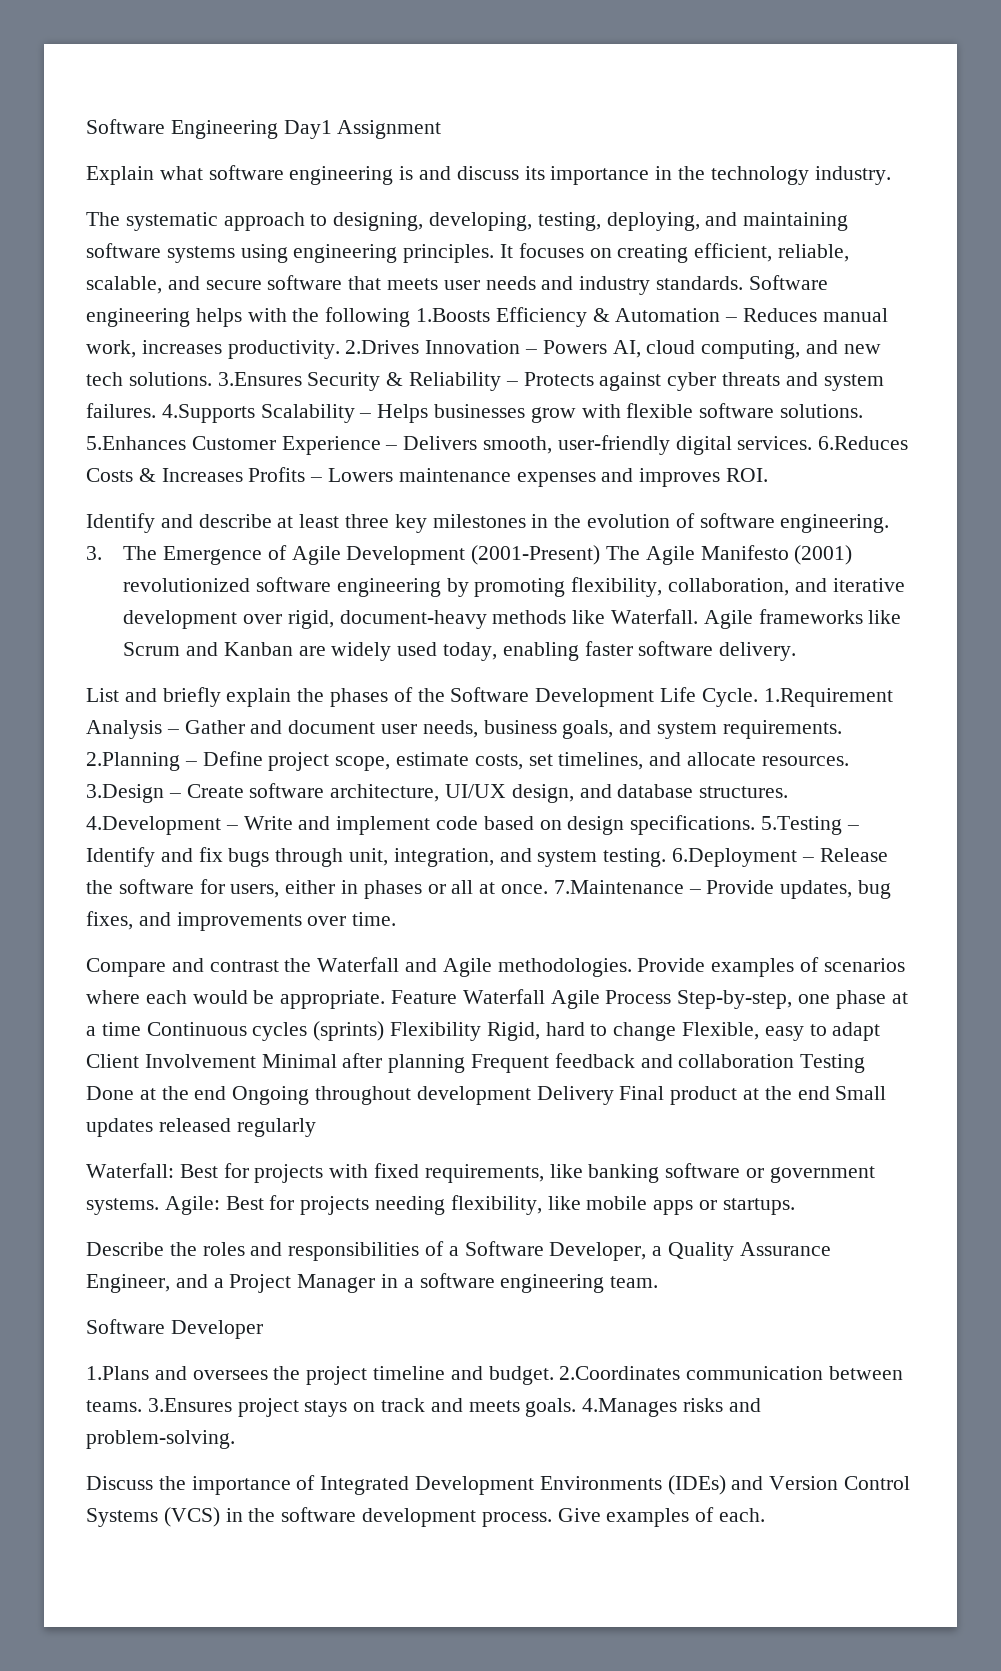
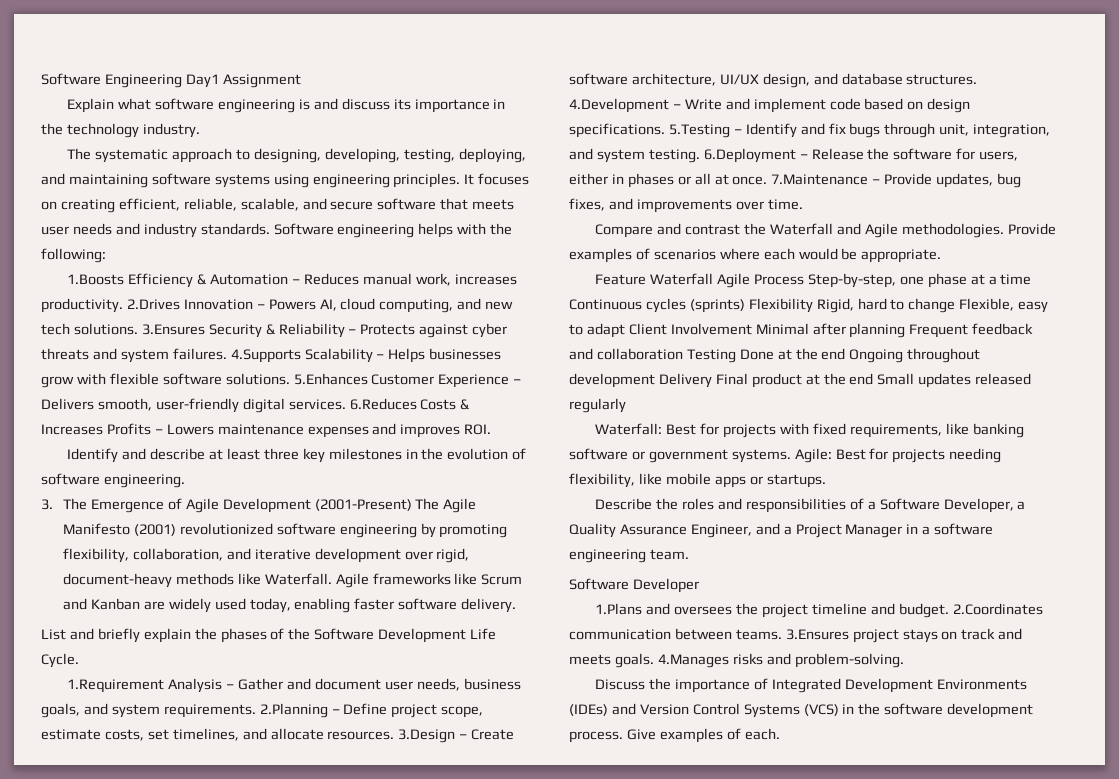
- Software engineering helps with the following 1.Boosts Efficiency & Automation – Reduces manual work, increases productivity.
+ Software engineering helps with the following:
+ 1.Boosts Efficiency & Automation – Reduces manual work, increases productivity.
- List and briefly explain the phases of the Software Development Life Cycle. 1.Requirement Analysis – Gather and document user needs, business goals, and system requirements.
+ List and briefly explain the phases of the Software Development Life Cycle.
+ 1.Requirement Analysis – Gather and document user needs, business goals, and system requirements.
- Provide examples of scenarios where each would be appropriate. Feature Waterfall Agile Process Step-by-step, one phase at a time Continuous cycles (sprints) Flexibility Rigid, hard to change Flexible, easy to adapt Client Involvement Minimal after planning Frequent feedback and collaboration Testing Done at the end Ongoing throughout development Delivery Final product at the end Small updates released regularly
+ Provide examples of scenarios where each would be appropriate.
+ Feature Waterfall Agile Process Step-by-step, one phase at a time Continuous cycles (sprints) Flexibility Rigid, hard to change Flexible, easy to adapt Client Involvement Minimal after planning Frequent feedback and collaboration Testing Done at the end Ongoing throughout development Delivery Final product at the end Small updates released regularly

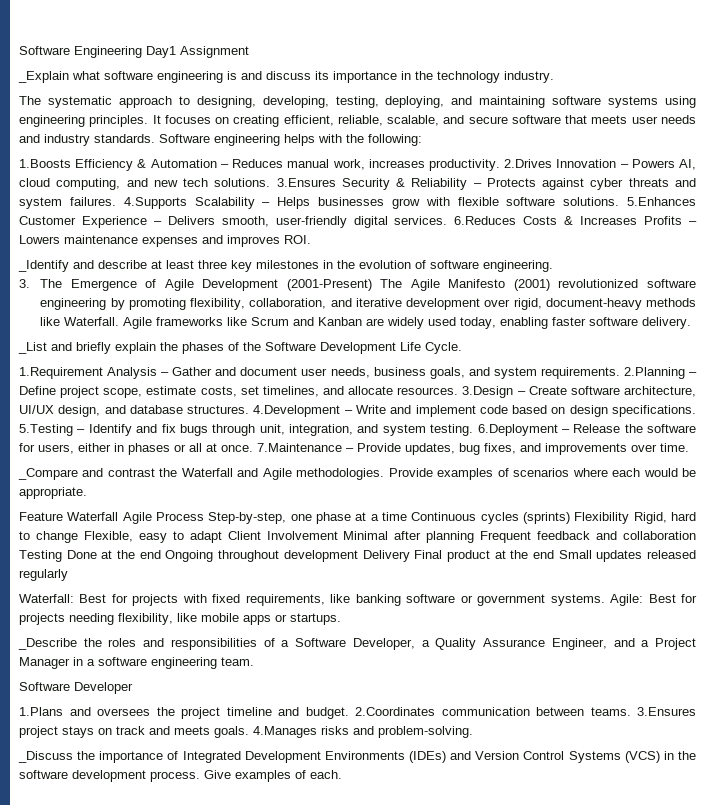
- Explain what software engineering is and discuss its importance in the technology industry.
+ _Explain what software engineering is and discuss its importance in the technology industry.
- Identify and describe at least three key milestones in the evolution of software engineering.
+ _Identify and describe at least three key milestones in the evolution of software engineering.
- List and briefly explain the phases of the Software Development Life Cycle.
+ _List and briefly explain the phases of the Software Development Life Cycle.
- Compare and contrast the Waterfall and Agile methodologies.
+ _Compare and contrast the Waterfall and Agile methodologies.
- Describe the roles and responsibilities of a Software Developer, a Quality Assurance Engineer, and a Project Manager in a software engineering team.
+ _Describe the roles and responsibilities of a Software Developer, a Quality Assurance Engineer, and a Project Manager in a software engineering team.
- Discuss the importance of Integrated Development Environments (IDEs) and Version Control Systems (VCS) in the software development process.
+ _Discuss the importance of Integrated Development Environments (IDEs) and Version Control Systems (VCS) in the software development process.

